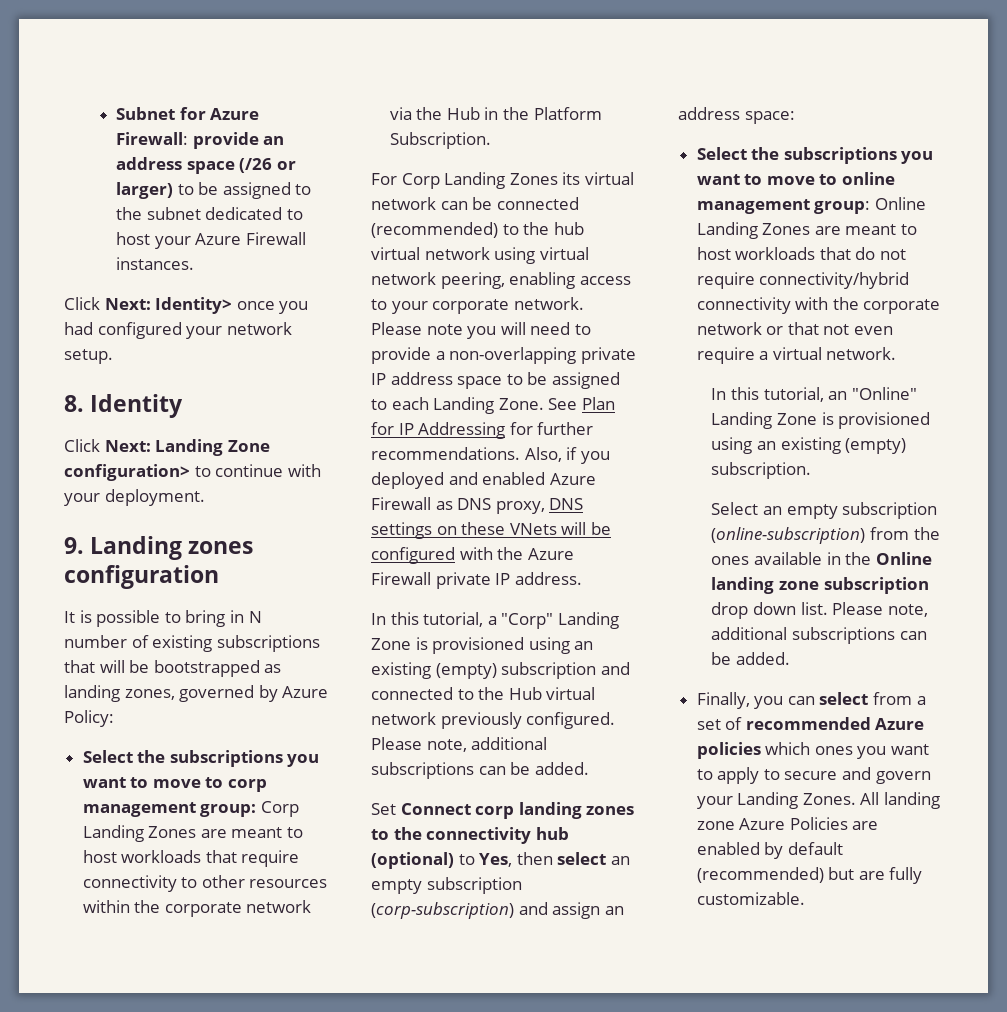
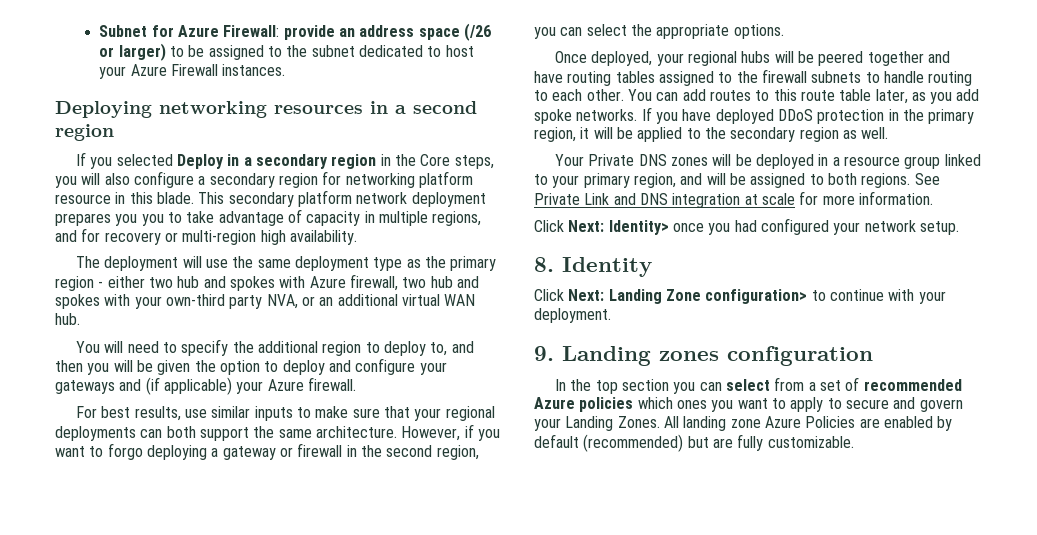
+ Deploying networking resources in a second region
+ If you selected Deploy in a secondary region in the Core steps, you will also configure a secondary region for networking platform resource in this blade. This secondary platform network deployment prepares you you to take advantage of capacity in multiple regions, and for recovery or multi-region high availability.
+ The deployment will use the same deployment type as the primary region - either two hub and spokes with Azure firewall, two hub and spokes with your own-third party NVA, or an additional virtual WAN hub.
+ You will need to specify the additional region to deploy to, and then you will be given the option to deploy and configure your gateways and (if applicable) your Azure firewall.
+ For best results, use similar inputs to make sure that your regional deployments can both support the same architecture. However, if you want to forgo deploying a gateway or firewall in the second region, you can select the appropriate options.
+ Once deployed, your regional hubs will be peered together and have routing tables assigned to the firewall subnets to handle routing to each other. You can add routes to this route table later, as you add spoke networks. If you have deployed DDoS protection in the primary region, it will be applied to the secondary region as well.
+ Your Private DNS zones will be deployed in a resource group linked to your primary region, and will be assigned to both regions. See Private Link and DNS integration at scale for more information.
- It is possible to bring in N number of existing subscriptions that will be bootstrapped as landing zones, governed by Azure Policy:
- Select the subscriptions you want to move to corp management group: Corp Landing Zones are meant to host workloads that require connectivity to other resources within the corporate network via the Hub in the Platform Subscription.
- For Corp Landing Zones its virtual network can be connected (recommended) to the hub virtual network using virtual network peering, enabling access to your corporate network. Please note you will need to provide a non-overlapping private IP address space to be assigned to each Landing Zone. See Plan for IP Addressing for further recommendations. Also, if you deployed and enabled Azure Firewall as DNS proxy, DNS settings on these VNets will be configured with the Azure Firewall private IP address.
- In this tutorial, a "Corp" Landing Zone is provisioned using an existing (empty) subscription and connected to the Hub virtual network previously configured. Please note, additional subscriptions can be added.
- Set Connect corp landing zones to the connectivity hub (optional) to Yes, then select an empty subscription (corp-subscription) and assign an address space:
- Select the subscriptions you want to move to online management group: Online Landing Zones are meant to host workloads that do not require connectivity/hybrid connectivity with the corporate network or that not even require a virtual network.
- In this tutorial, an "Online" Landing Zone is provisioned using an existing (empty) subscription.
- Select an empty subscription (online-subscription) from the ones available in the Online landing zone subscription drop down list. Please note, additional subscriptions can be added.
- Finally, you can select from a set of recommended Azure policies which ones you want to apply to secure and govern your Landing Zones.
+ In the top section you can select from a set of recommended Azure policies which ones you want to apply to secure and govern your Landing Zones.

